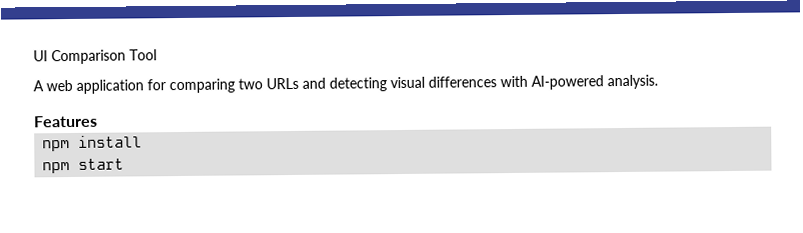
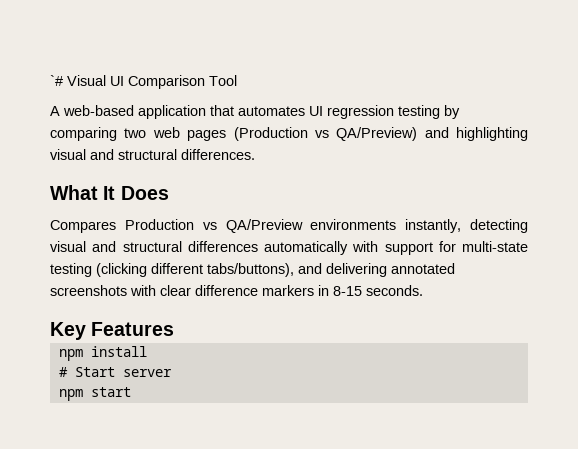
- UI Comparison Tool
+ `# Visual UI Comparison Tool
- A web application for comparing two URLs and detecting visual differences with AI-powered analysis.
- Features
+ A web-based application that automates UI regression testing by comparing two web pages (Production vs QA/Preview) and highlighting visual and structural differences.
+ What It Does
+ Compares Production vs QA/Preview environments instantly, detecting visual and structural differences automatically with support for multi-state testing (clicking different tabs/buttons), and delivering annotated screenshots with clear difference markers in 8-15 seconds.
+ Key Features
+ # Start server

